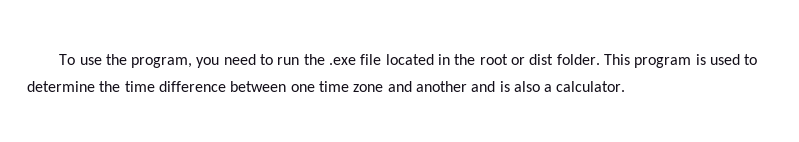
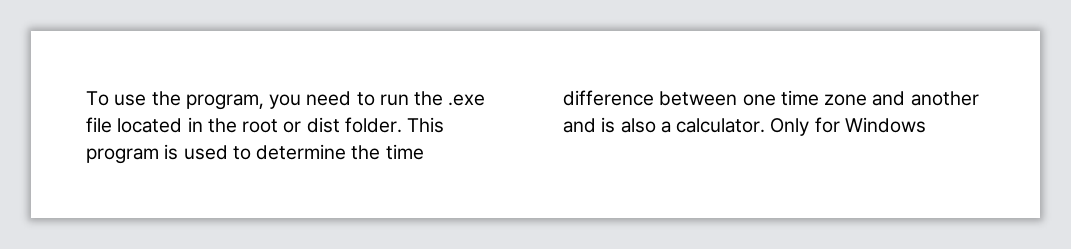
+ Only for Windows

